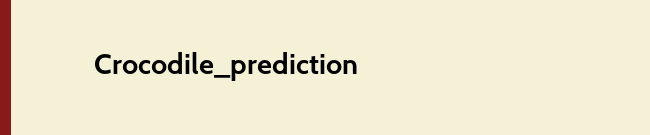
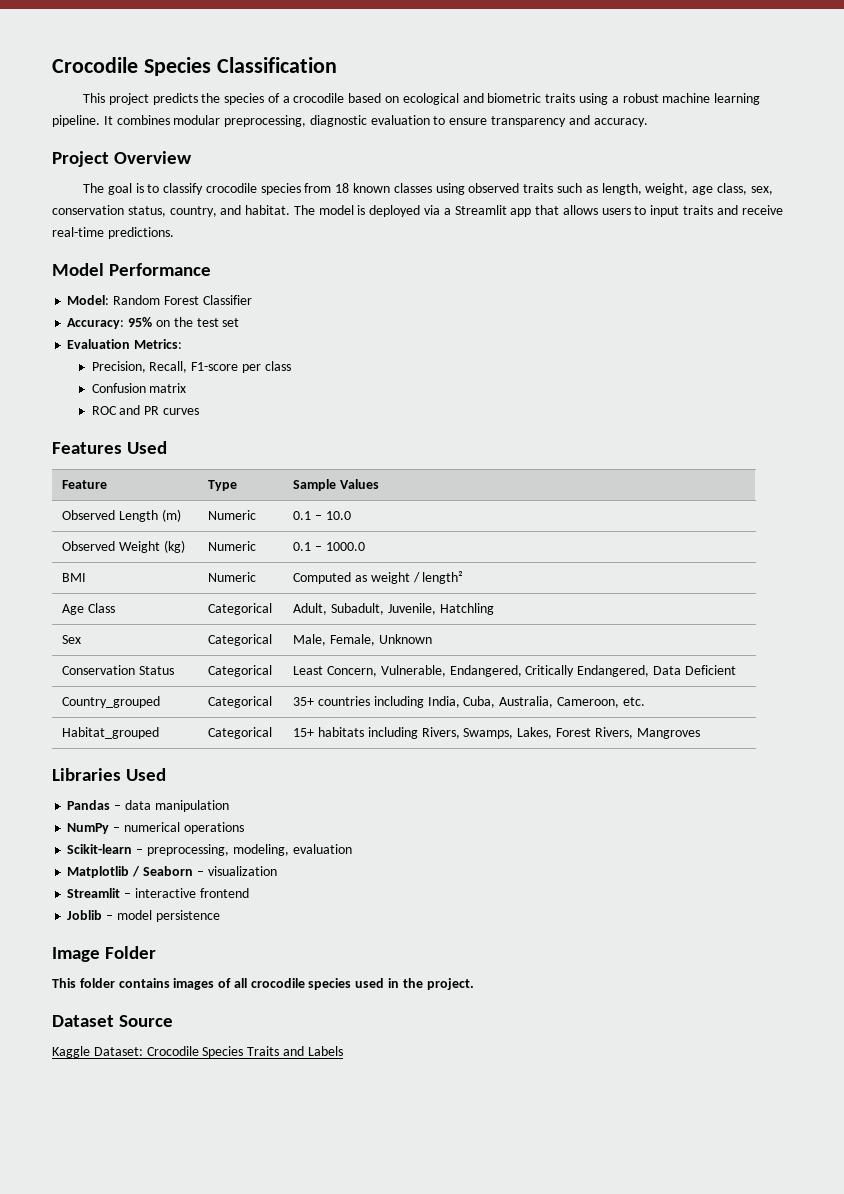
- Crocodile_prediction
+ Crocodile Species Classification
+ This project predicts the species of a crocodile based on ecological and biometric traits using a robust machine learning pipeline. It combines modular preprocessing, diagnostic evaluation to ensure transparency and accuracy.
+ Project Overview
+ The goal is to classify crocodile species from 18 known classes using observed traits such as length, weight, age class, sex, conservation status, country, and habitat. The model is deployed via a Streamlit app that allows users to input traits and receive real-time predictions.
+ Model Performance
+ Model: Random Forest Classifier
+ Accuracy: 95% on the test set
+ Evaluation Metrics:
+ Precision, Recall, F1-score per class
+ Confusion matrix
+ ROC and PR curves
+ Features Used
+ Feature | Type | Sample Values
+ Observed Length (m) | Numeric | 0.1 – 10.0
+ Observed Weight (kg) | Numeric | 0.1 – 1000.0
+ BMI | Numeric | Computed as weight / length²
+ Age Class | Categorical | Adult, Subadult, Juvenile, Hatchling
+ Sex | Categorical | Male, Female, Unknown
+ Conservation Status | Categorical | Least Concern, Vulnerable, Endangered, Critically Endangered, Data Deficient
+ Country_grouped | Categorical | 35+ countries including India, Cuba, Australia, Cameroon, etc.
+ Habitat_grouped | Categorical | 15+ habitats including Rivers, Swamps, Lakes, Forest Rivers, Mangroves
+ Libraries Used
+ Pandas – data manipulation
+ NumPy – numerical operations
+ Scikit-learn – preprocessing, modeling, evaluation
+ Matplotlib / Seaborn – visualization
+ Streamlit – interactive frontend
+ Joblib – model persistence
+ Image Folder
+ This folder contains images of all crocodile species used in the project.
+ Dataset Source
+ Kaggle Dataset: Crocodile Species Traits and Labels

